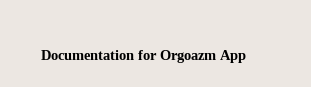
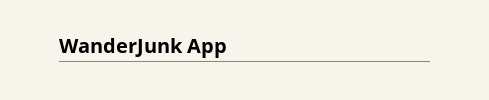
- Documentation for Orgoazm App
+ WanderJunk App

